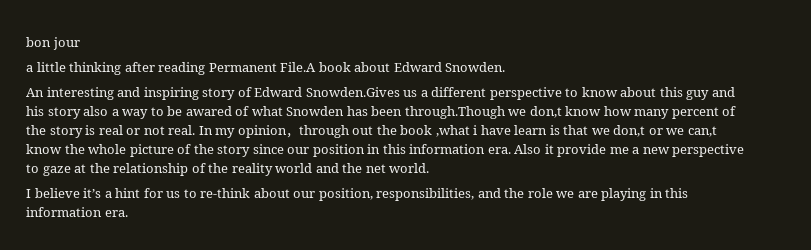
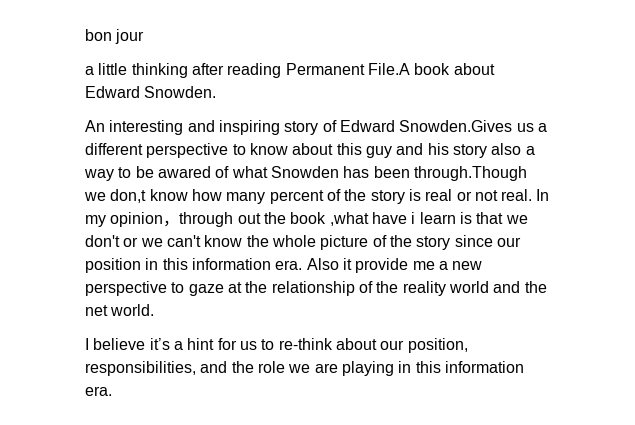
- In my opinion，through out the book ,what i have learn is that we don,t or we can,t know the whole picture of the story since our position in this information era.
+ In my opinion，through out the book ,what have i learn is that we don't or we can't know the whole picture of the story since our position in this information era.

